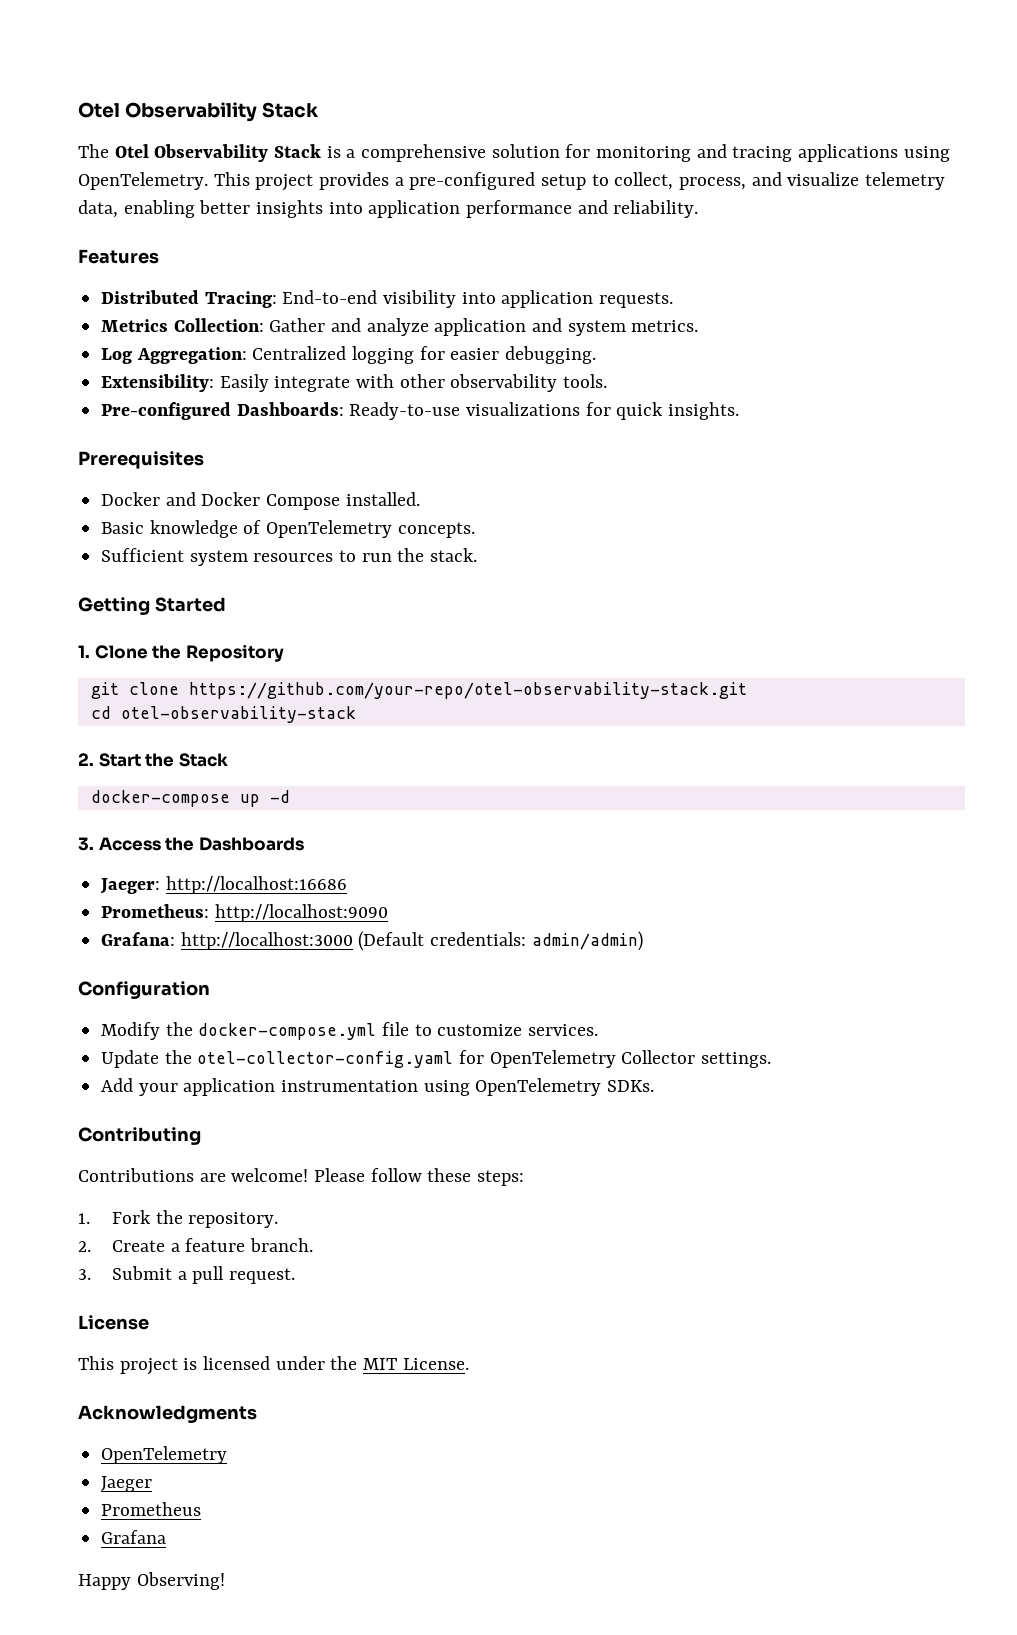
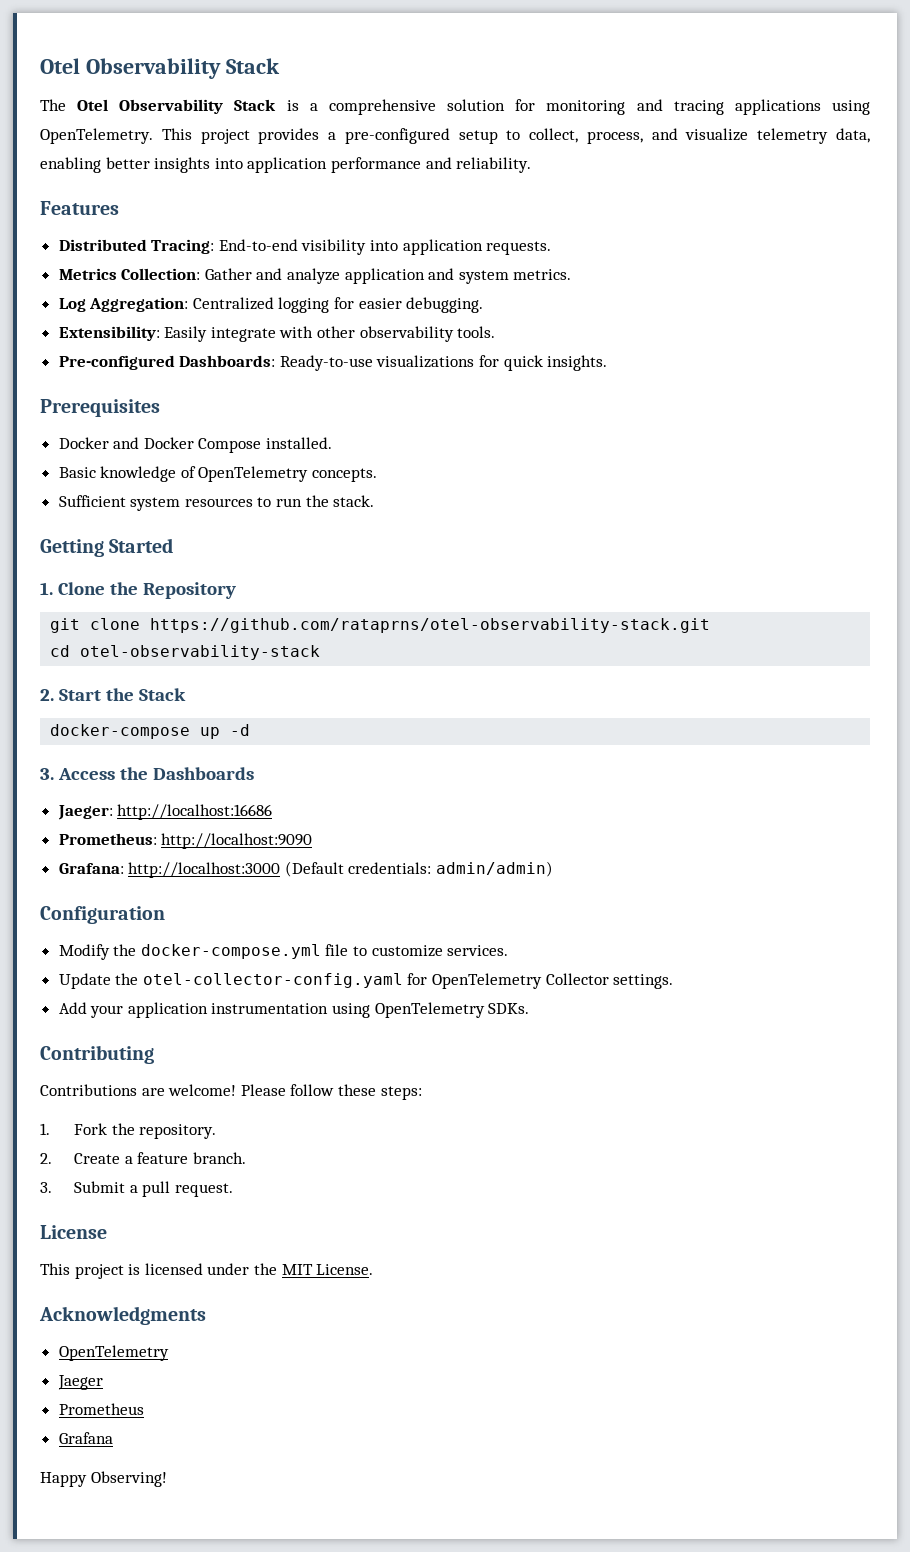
- git clone https://github.com/your-repo/otel-observability-stack.git
+ git clone https://github.com/rataprns/otel-observability-stack.git

